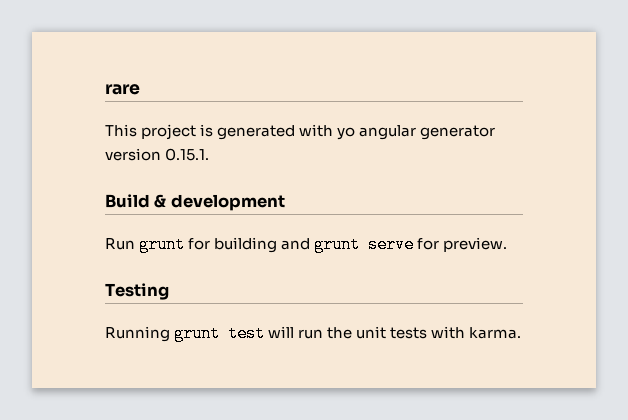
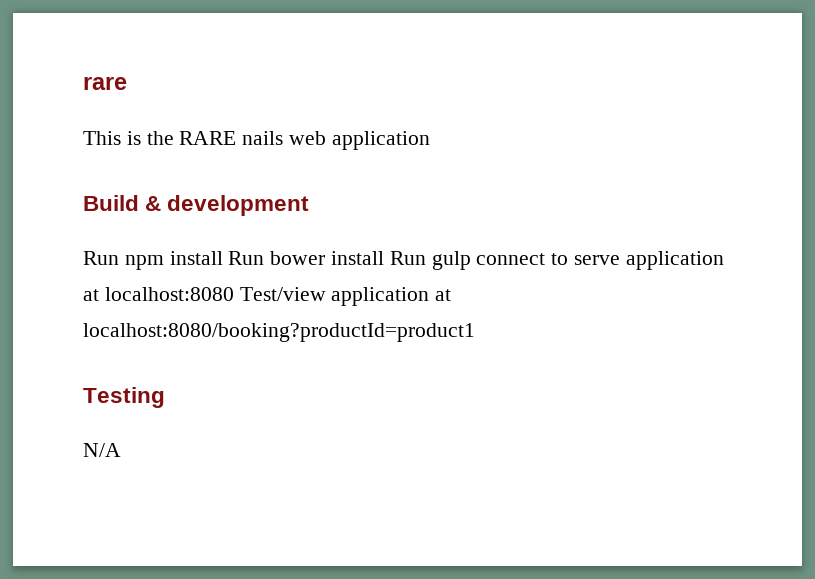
- This project is generated with yo angular generator version 0.15.1.
+ This is the RARE nails web application
  Build & development
- Run grunt for building and grunt serve for preview.
+ Run npm install Run bower install Run gulp connect to serve application at localhost:8080 Test/view application at localhost:8080/booking?productId=product1
  Testing
- Running grunt test will run the unit tests with karma.
+ N/A

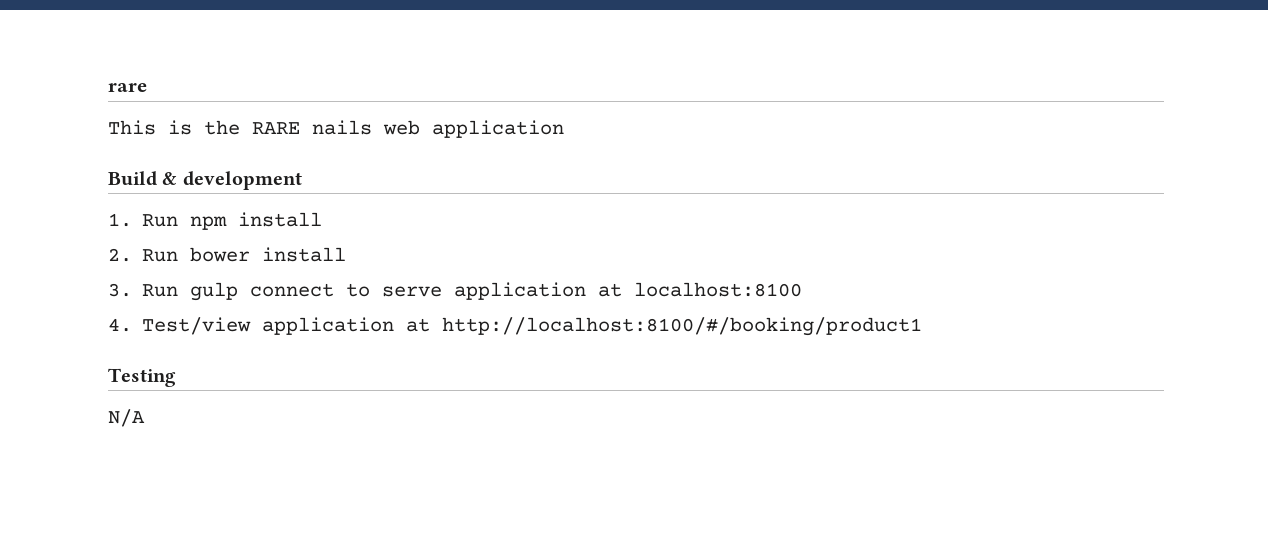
- Run npm install Run bower install Run gulp connect to serve application at localhost:8080 Test/view application at localhost:8080/booking?productId=product1
+ 1. Run npm install
+ 2. Run bower install
+ 3. Run gulp connect to serve application at localhost:8100
+ 4. Test/view application at http://localhost:8100/#/booking/product1

